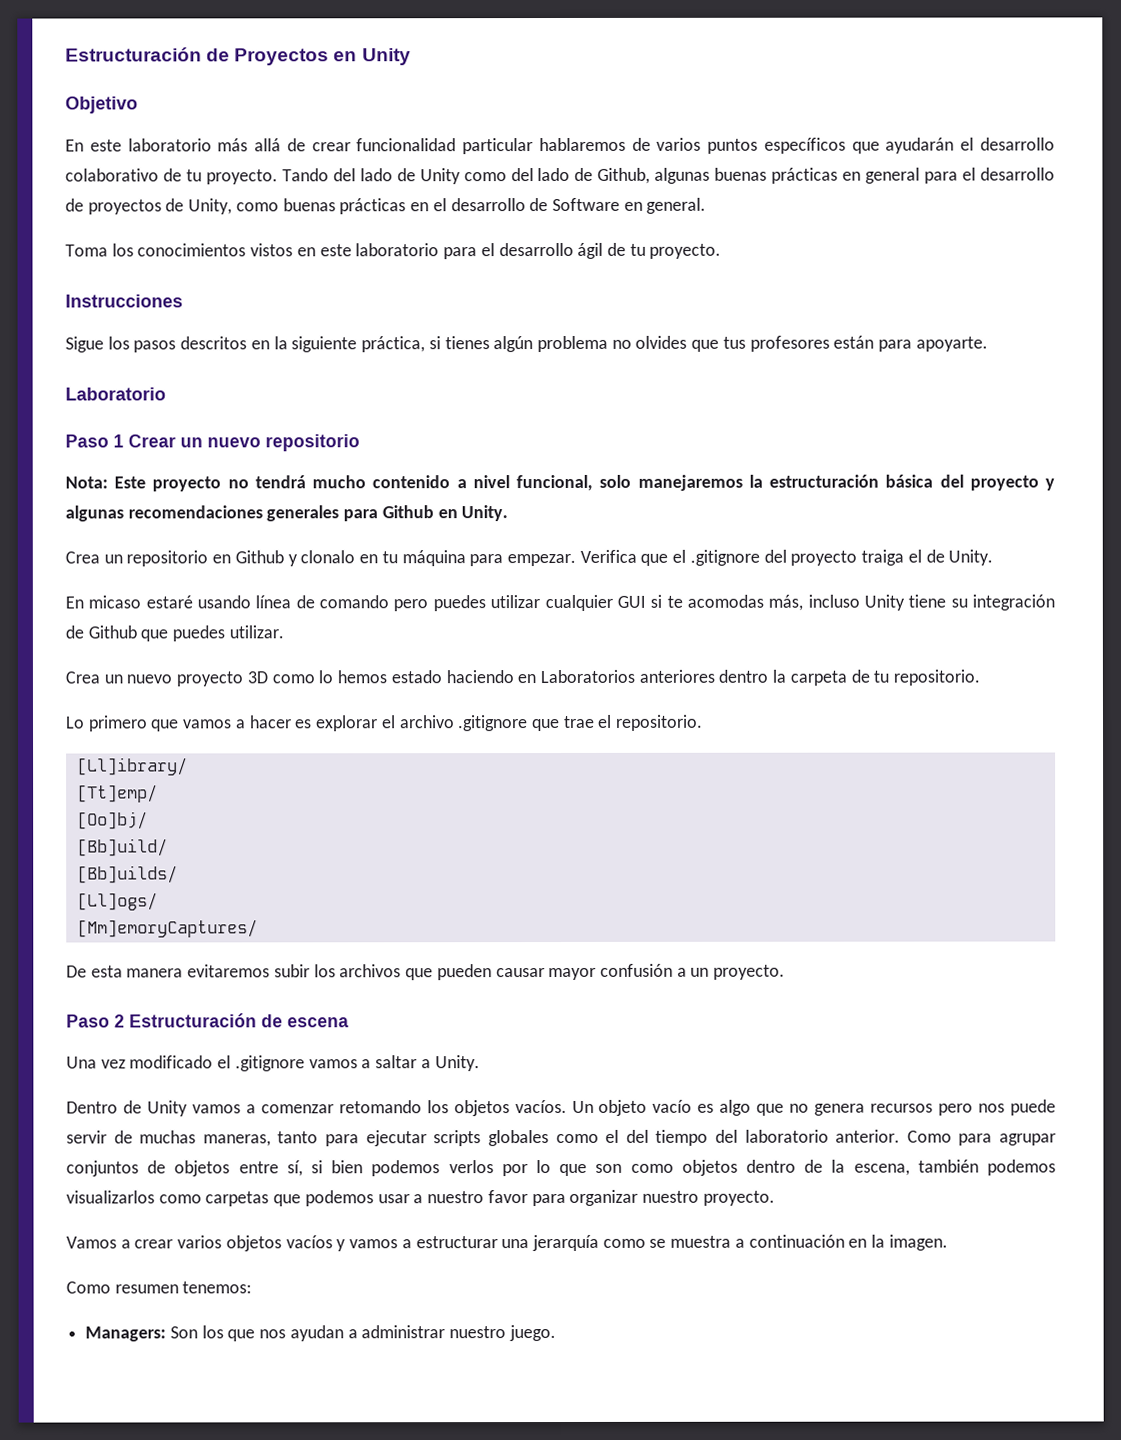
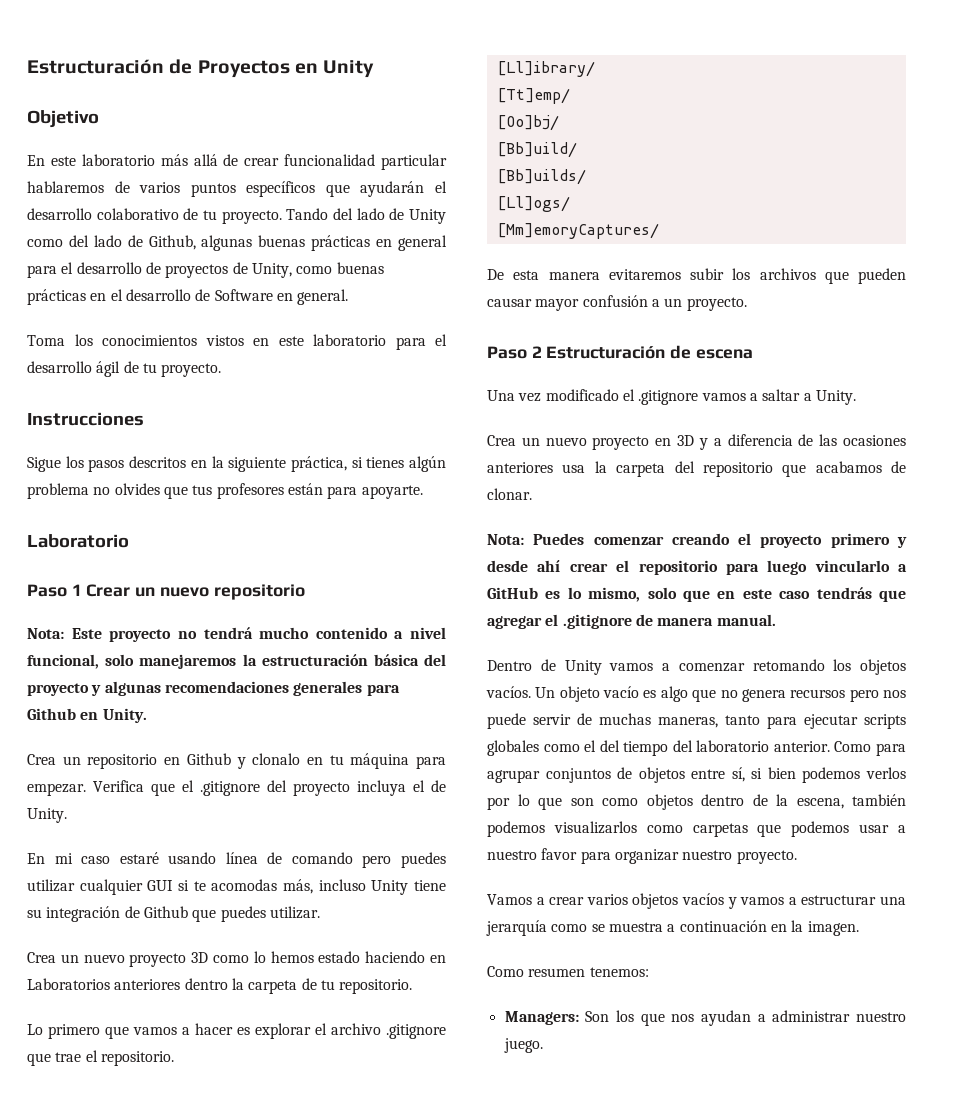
- Verifica que el .gitignore del proyecto traiga el de Unity.
+ Verifica que el .gitignore del proyecto incluya el de Unity.
- En micaso estaré usando línea de comando pero puedes utilizar cualquier GUI si te acomodas más, incluso Unity tiene su integración de Github que puedes utilizar.
+ En mi caso estaré usando línea de comando pero puedes utilizar cualquier GUI si te acomodas más, incluso Unity tiene su integración de Github que puedes utilizar.
+ Crea un nuevo proyecto en 3D y a diferencia de las ocasiones anteriores usa la carpeta del repositorio que acabamos de clonar.
+ Nota: Puedes comenzar creando el proyecto primero y desde ahí crear el repositorio para luego vincularlo a GitHub es lo mismo, solo que en este caso tendrás que agregar el .gitignore de manera manual.

